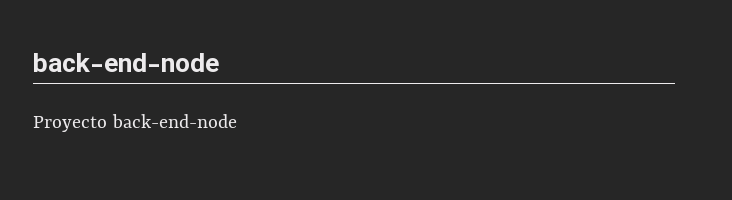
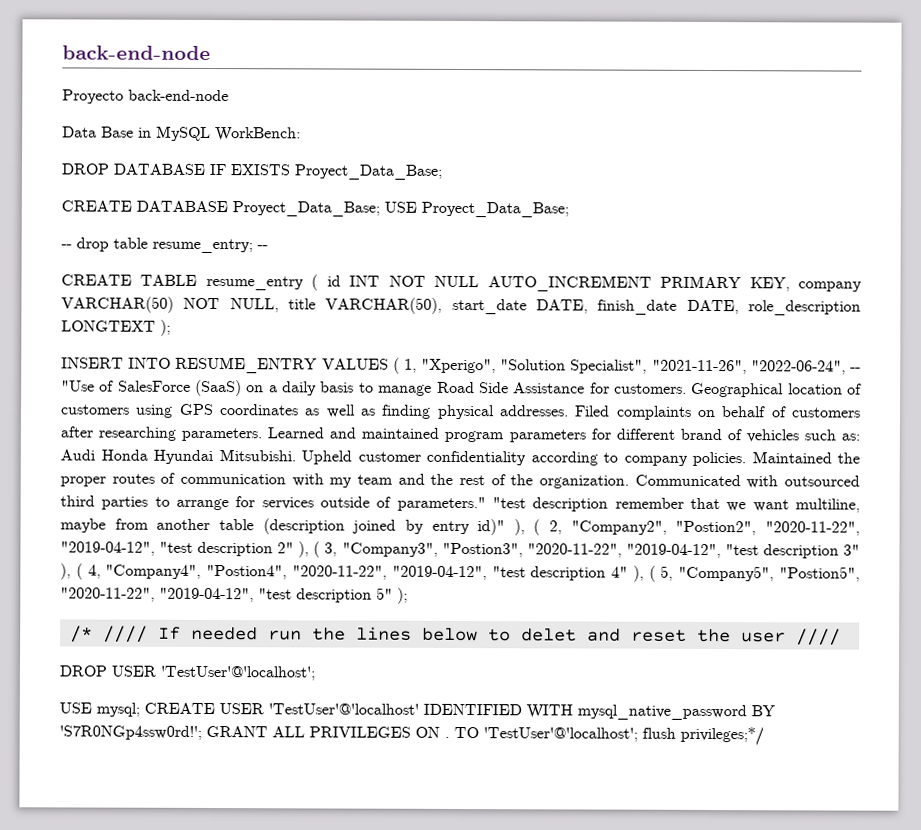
+ Data Base in MySQL WorkBench:
+ DROP DATABASE IF EXISTS Proyect_Data_Base;
+ CREATE DATABASE Proyect_Data_Base; USE Proyect_Data_Base;
+ -- drop table resume_entry; --
+ CREATE TABLE resume_entry ( id INT NOT NULL AUTO_INCREMENT PRIMARY KEY, company VARCHAR(50) NOT NULL, title VARCHAR(50), start_date DATE, finish_date DATE, role_description LONGTEXT );
+ INSERT INTO RESUME_ENTRY VALUES ( 1, "Xperigo", "Solution Specialist", "2021-11-26", "2022-06-24", -- "Use of SalesForce (SaaS) on a daily basis to manage Road Side Assistance for customers. Geographical location of customers using GPS coordinates as well as finding physical addresses. Filed complaints on behalf of customers after researching parameters. Learned and maintained program parameters for different brand of vehicles such as: Audi Honda Hyundai Mitsubishi. Upheld customer confidentiality according to company policies. Maintained the proper routes of communication with my team and the rest of the organization. Communicated with outsourced third parties to arrange for services outside of parameters." "test description remember that we want multiline, maybe from another table (description joined by entry id)" ), ( 2, "Company2", "Postion2", "2020-11-22", "2019-04-12", "test description 2" ), ( 3, "Company3", "Postion3", "2020-11-22", "2019-04-12", "test description 3" ), ( 4, "Company4", "Postion4", "2020-11-22", "2019-04-12", "test description 4" ), ( 5, "Company5", "Postion5", "2020-11-22", "2019-04-12", "test description 5" );
+ /* //// If needed run the lines below to delet and reset the user ////
+ DROP USER 'TestUser'@'localhost';
+ USE mysql; CREATE USER 'TestUser'@'localhost' IDENTIFIED WITH mysql_native_password BY 'S7R0NGp4ssw0rd!'; GRANT ALL PRIVILEGES ON . TO 'TestUser'@'localhost'; flush privileges;*/

